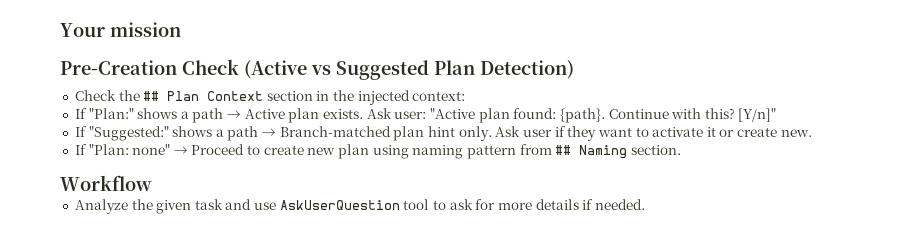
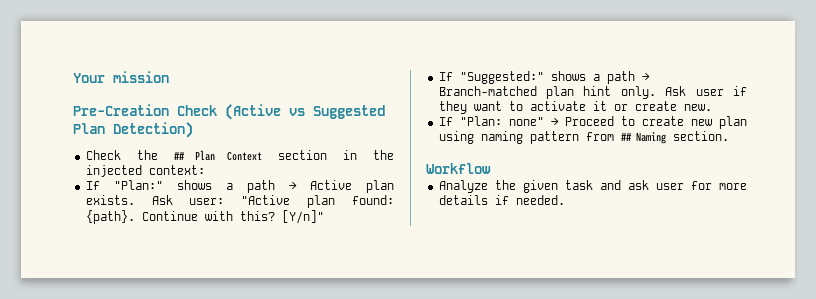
- Analyze the given task and use AskUserQuestion tool to ask for more details if needed.
+ Analyze the given task and ask user for more details if needed.

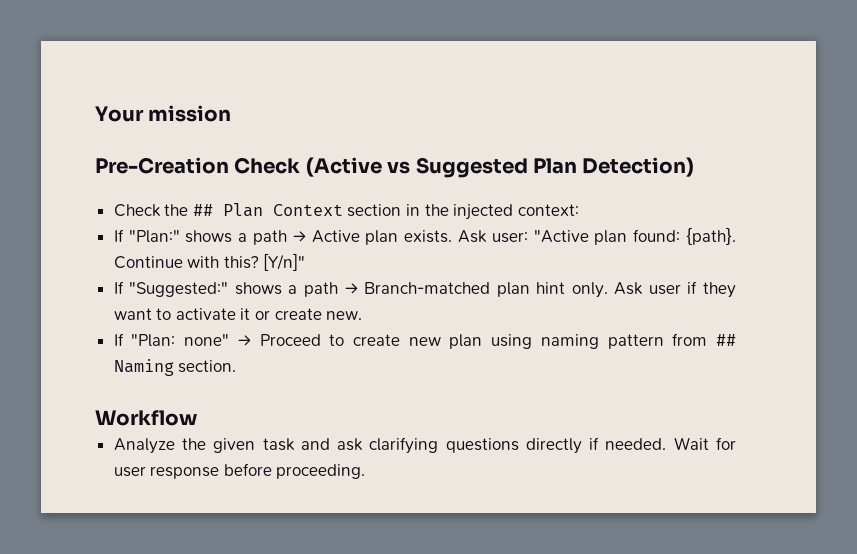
- Analyze the given task and ask user for more details if needed.
+ Analyze the given task and ask clarifying questions directly if needed. Wait for user response before proceeding.

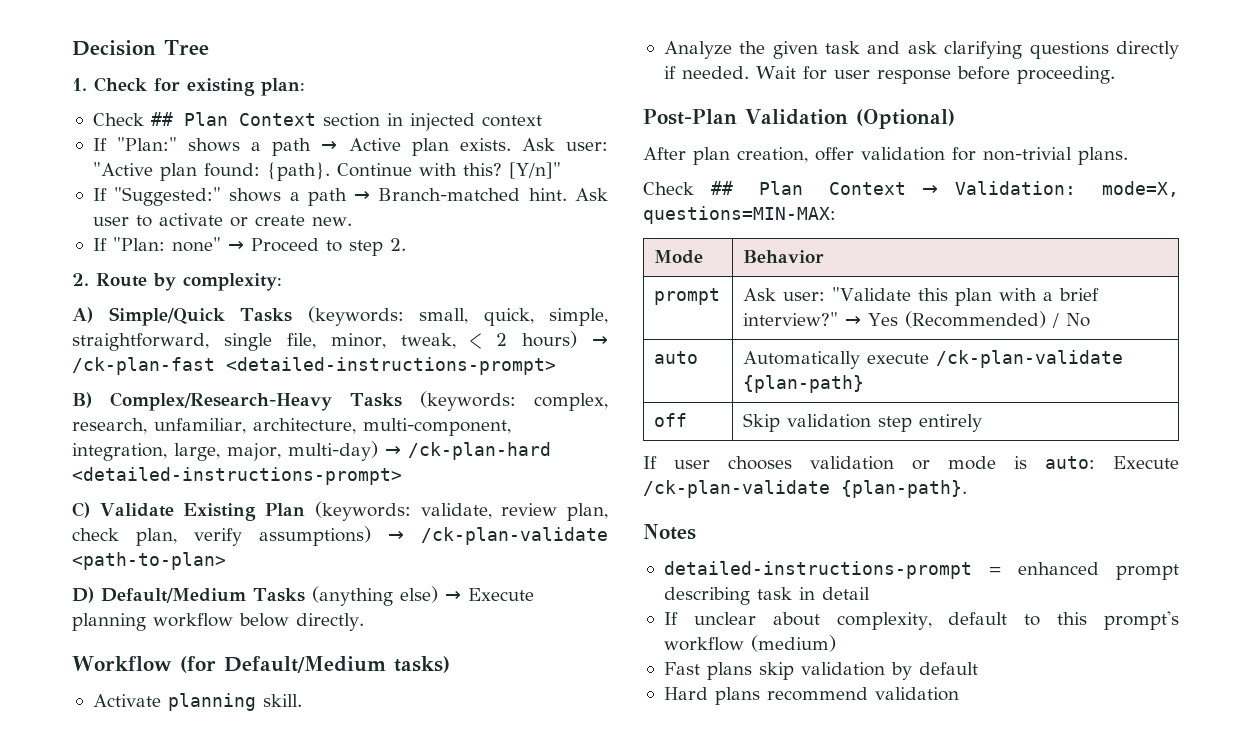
- Your mission
- Pre-Creation Check (Active vs Suggested Plan Detection)
- Check the ## Plan Context section in the injected context:
+ Decision Tree
+ 1. Check for existing plan:
+ Check ## Plan Context section in injected context
- If "Suggested:" shows a path → Branch-matched plan hint only. Ask user if they want to activate it or create new.
+ If "Suggested:" shows a path → Branch-matched hint. Ask user to activate or create new.
- If "Plan: none" → Proceed to create new plan using naming pattern from ## Naming section.
- Workflow
+ If "Plan: none" → Proceed to step 2.
+ 2. Route by complexity:
+ A) Simple/Quick Tasks (keywords: small, quick, simple, straightforward, single file, minor, tweak, < 2 hours) → /ck-plan-fast <detailed-instructions-prompt>
+ B) Complex/Research-Heavy Tasks (keywords: complex, research, unfamiliar, architecture, multi-component, integration, large, major, multi-day) → /ck-plan-hard <detailed-instructions-prompt>
+ C) Validate Existing Plan (keywords: validate, review plan, check plan, verify assumptions) → /ck-plan-validate <path-to-plan>
+ D) Default/Medium Tasks (anything else) → Execute planning workflow below directly.
+ Workflow (for Default/Medium tasks)
+ Activate planning skill.
+ Post-Plan Validation (Optional)
+ After plan creation, offer validation for non-trivial plans.
+ Check ## Plan Context → Validation: mode=X, questions=MIN-MAX:
+ Mode | Behavior
+ prompt | Ask user: "Validate this plan with a brief interview?" → Yes (Recommended) / No
+ auto | Automatically execute /ck-plan-validate {plan-path}
+ off | Skip validation step entirely
+ If user chooses validation or mode is auto: Execute /ck-plan-validate {plan-path}.
+ Notes
+ detailed-instructions-prompt = enhanced prompt describing task in detail
+ If unclear about complexity, default to this prompt's workflow (medium)
+ Fast plans skip validation by default
+ Hard plans recommend validation

